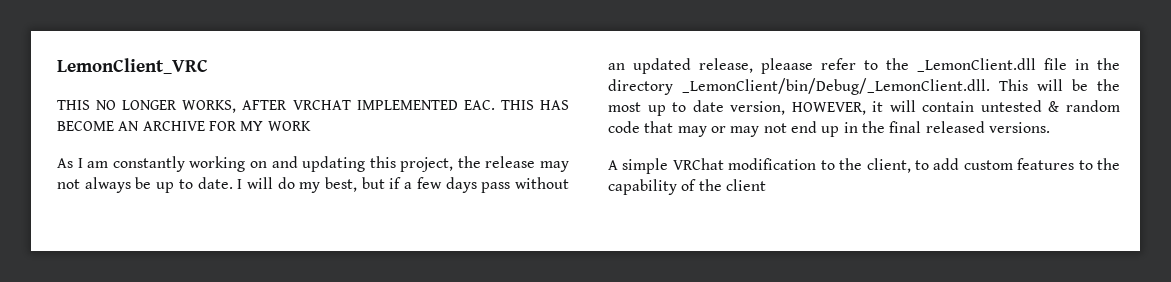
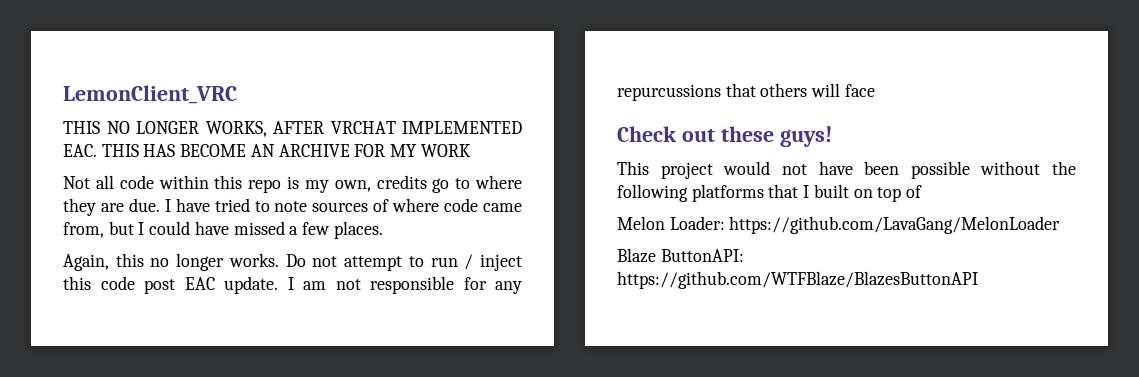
- As I am constantly working on and updating this project, the release may not always be up to date. I will do my best, but if a few days pass without an updated release, pleaase refer to the _LemonClient.dll file in the directory _LemonClient/bin/Debug/_LemonClient.dll. This will be the most up to date version, HOWEVER, it will contain untested & random code that may or may not end up in the final released versions.
- A simple VRChat modification to the client, to add custom features to the capability of the client
+ Not all code within this repo is my own, credits go to where they are due. I have tried to note sources of where code came from, but I could have missed a few places.
+ Again, this no longer works. Do not attempt to run / inject this code post EAC update. I am not responsible for any repurcussions that others will face
+ Check out these guys!
+ This project would not have been possible without the following platforms that I built on top of
+ Melon Loader: https://github.com/LavaGang/MelonLoader
+ Blaze ButtonAPI: https://github.com/WTFBlaze/BlazesButtonAPI

